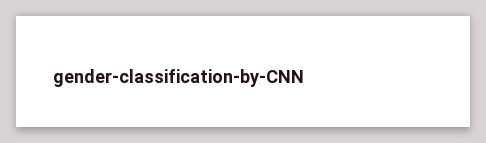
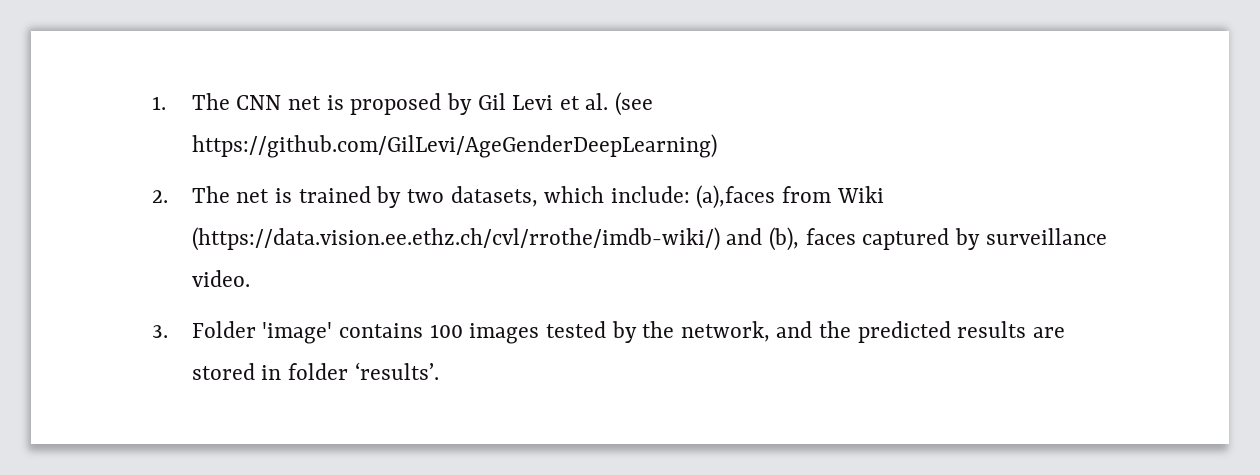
- gender-classification-by-CNN
+ 1. The CNN net is proposed by Gil Levi et al. (see https://github.com/GilLevi/AgeGenderDeepLearning)
+ 2. The net is trained by two datasets, which include: (a),faces from Wiki (https://data.vision.ee.ethz.ch/cvl/rrothe/imdb-wiki/) and (b), faces captured by surveillance video.
+ 3. Folder 'image' contains 100 images tested by the network, and the predicted results are stored in folder ‘results’.

